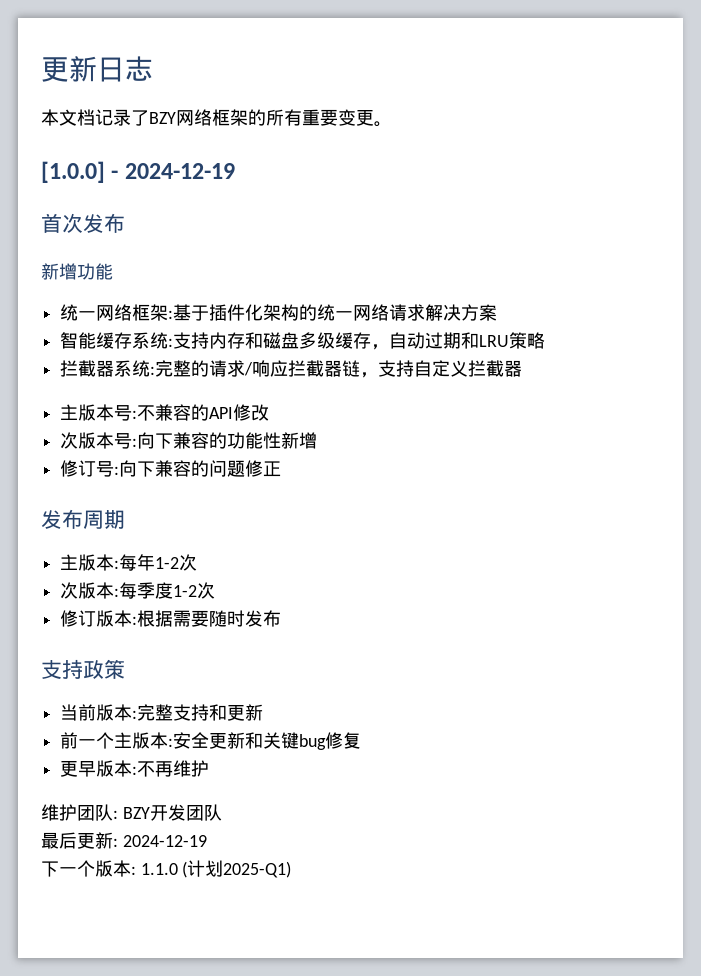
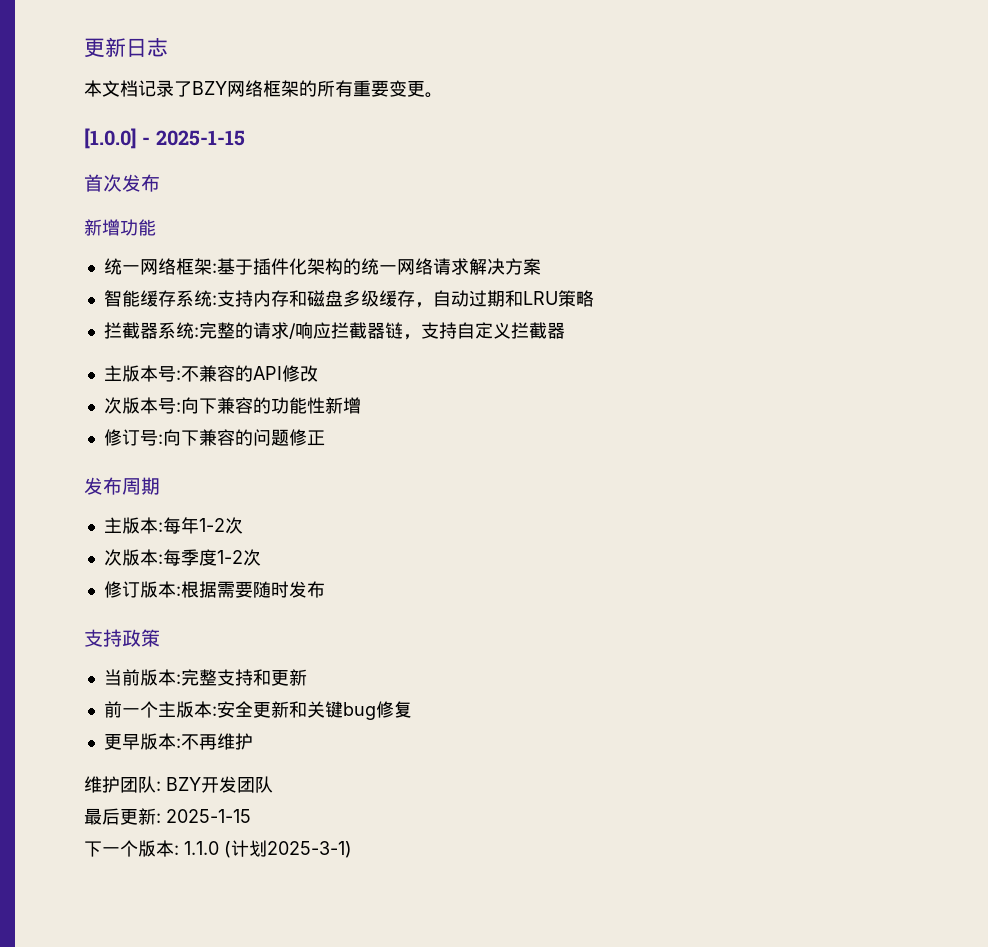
- [1.0.0] - 2024-12-19
+ [1.0.0] - 2025-1-15
- 最后更新: 2024-12-19
+ 最后更新: 2025-1-15
- 下一个版本: 1.1.0 (计划2025-Q1)
+ 下一个版本: 1.1.0 (计划2025-3-1)

